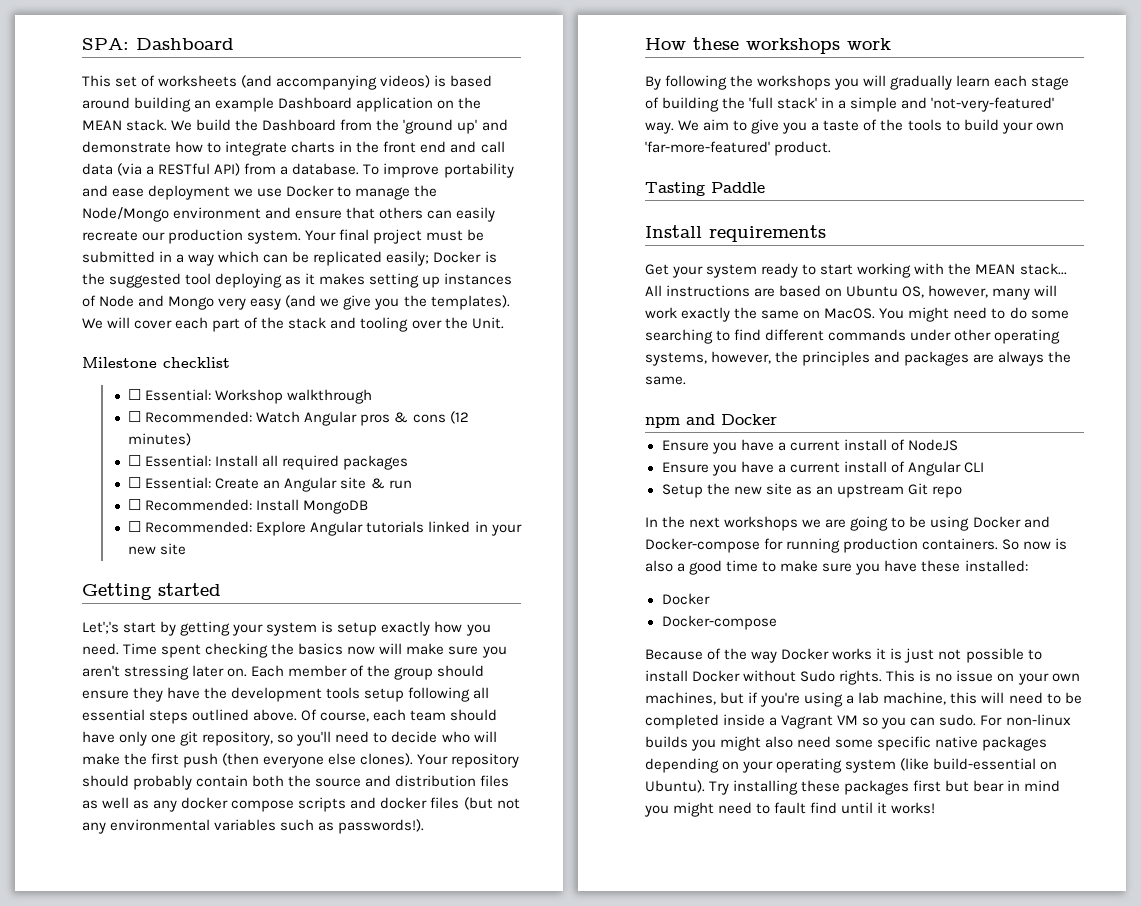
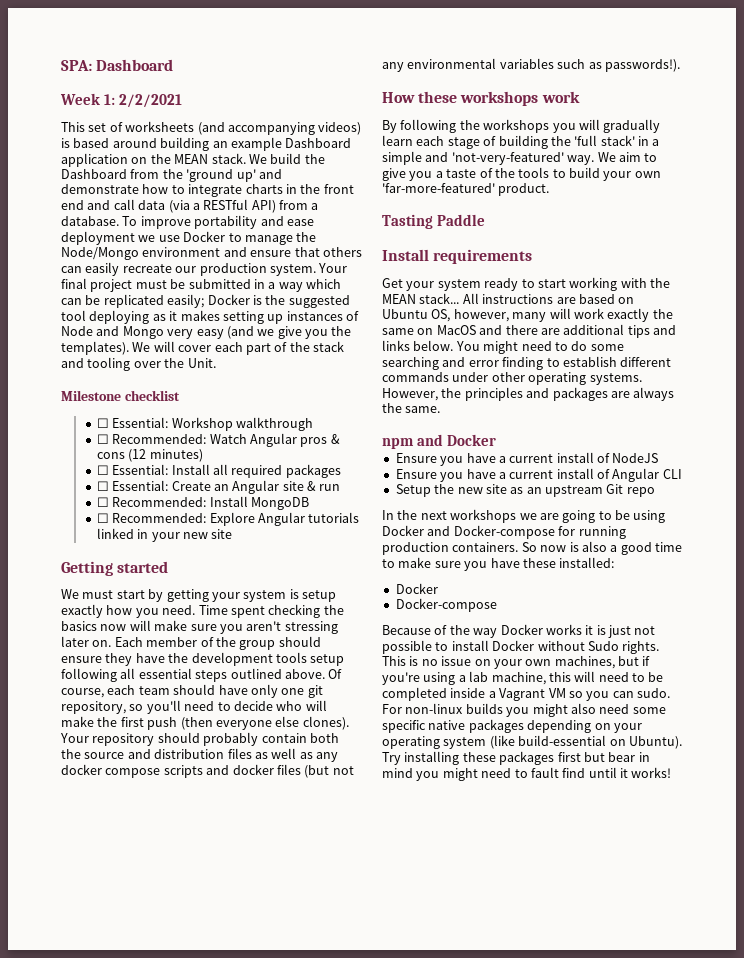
+ Week 1: 2/2/2021
- Let';'s start by getting your system is setup exactly how you need.
+ We must start by getting your system is setup exactly how you need.
- All instructions are based on Ubuntu OS, however, many will work exactly the same on MacOS.
+ All instructions are based on Ubuntu OS, however, many will work exactly the same on MacOS and there are additional tips and links below.
- You might need to do some searching to find different commands under other operating systems, however, the principles and packages are always the same.
+ You might need to do some searching and error finding to establish different commands under other operating systems. However, the principles and packages are always the same.

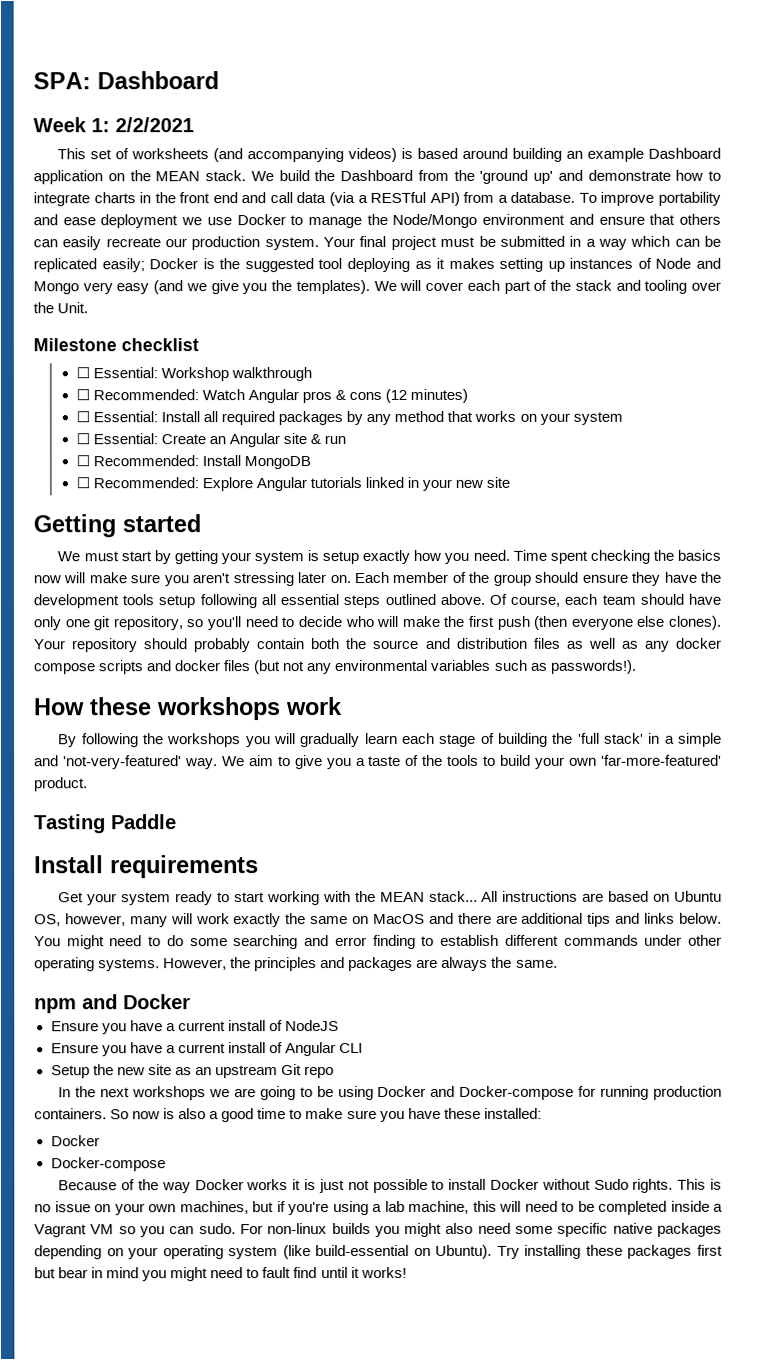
- ☐ Essential: Install all required packages
+ ☐ Essential: Install all required packages by any method that works on your system

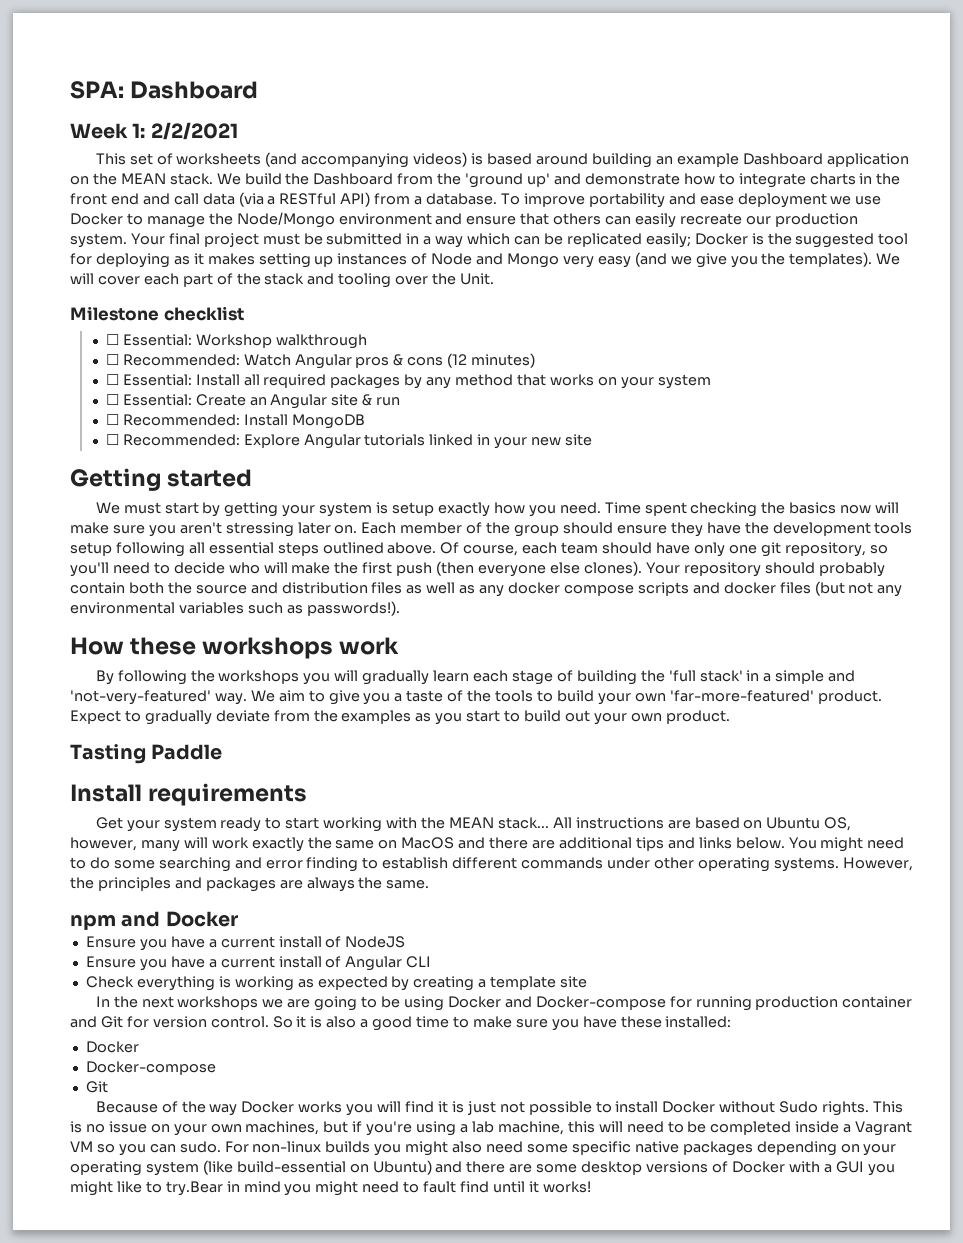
- Your final project must be submitted in a way which can be replicated easily; Docker is the suggested tool deploying as it makes setting up instances of Node and Mongo very easy (and we give you the templates).
+ Your final project must be submitted in a way which can be replicated easily; Docker is the suggested tool for deploying as it makes setting up instances of Node and Mongo very easy (and we give you the templates).
+ Expect to gradually deviate from the examples as you start to build out your own product.
- Setup the new site as an upstream Git repo
+ Check everything is working as expected by creating a template site
- In the next workshops we are going to be using Docker and Docker-compose for running production containers. So now is also a good time to make sure you have these installed:
+ In the next workshops we are going to be using Docker and Docker-compose for running production container and Git for version control. So it is also a good time to make sure you have these installed:
  Docker
  Docker-compose
+ Git
- Because of the way Docker works it is just not possible to install Docker without Sudo rights.
+ Because of the way Docker works you will find it is just not possible to install Docker without Sudo rights.
- For non-linux builds you might also need some specific native packages depending on your operating system (like build-essential on Ubuntu). Try installing these packages first but bear in mind you might need to fault find until it works!
+ For non-linux builds you might also need some specific native packages depending on your operating system (like build-essential on Ubuntu) and there are some desktop versions of Docker with a GUI you might like to try.Bear in mind you might need to fault find until it works!

